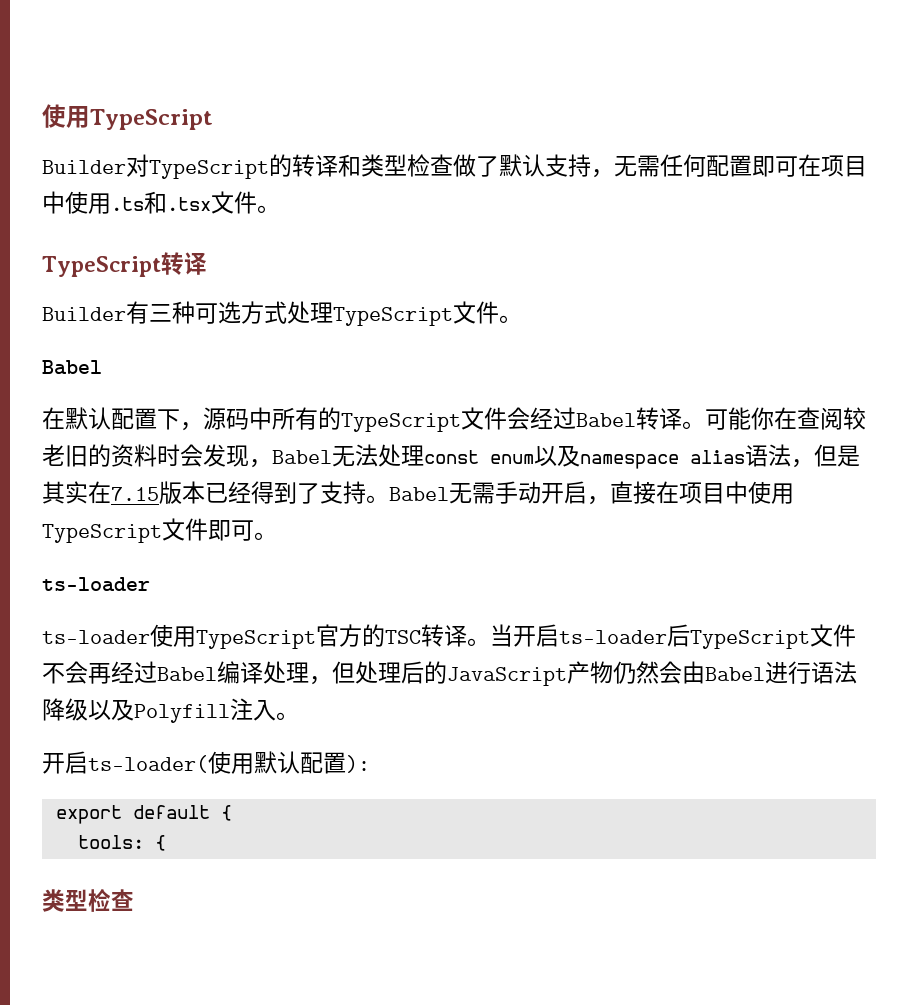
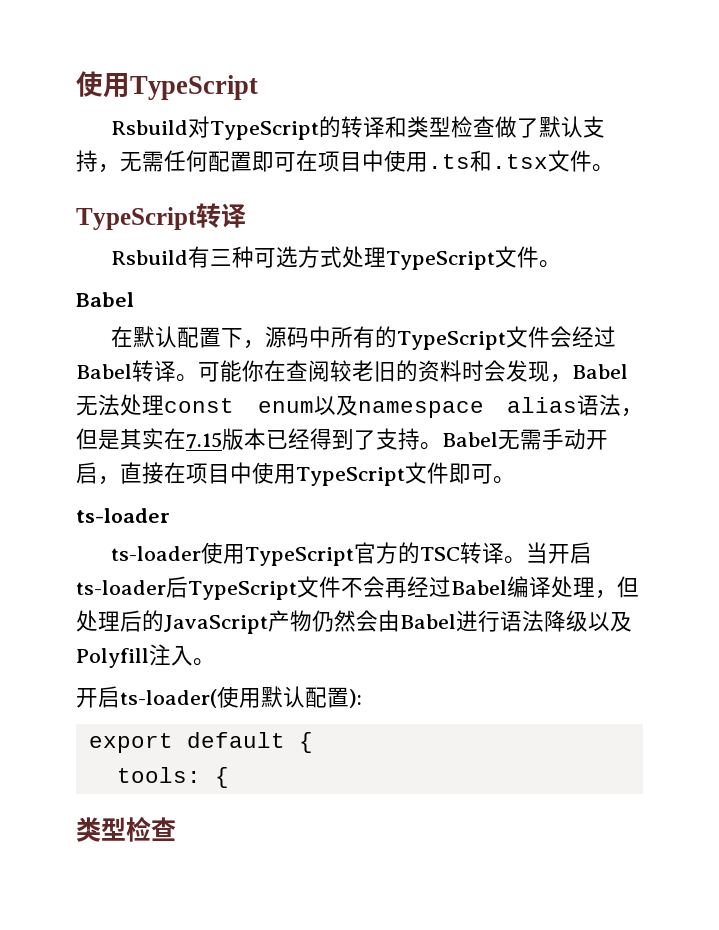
- Builder对TypeScript的转译和类型检查做了默认支持，无需任何配置即可在项目中使用.ts和.tsx文件。
+ Rsbuild对TypeScript的转译和类型检查做了默认支持，无需任何配置即可在项目中使用.ts和.tsx文件。
- Builder有三种可选方式处理TypeScript文件。
+ Rsbuild有三种可选方式处理TypeScript文件。

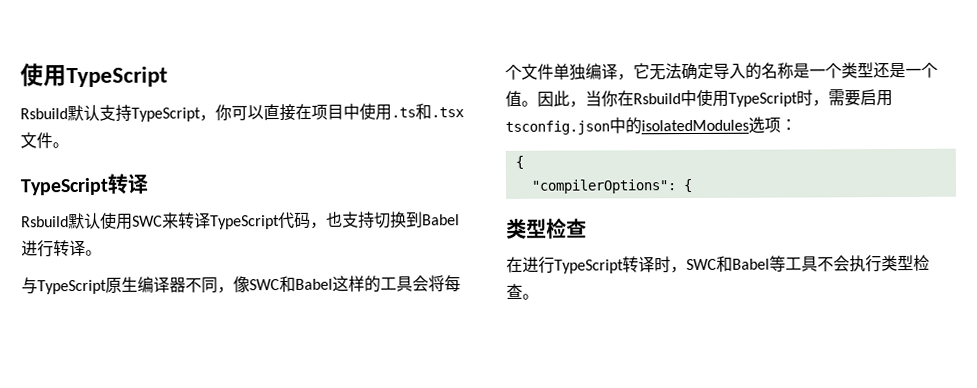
- Rsbuild对TypeScript的转译和类型检查做了默认支持，无需任何配置即可在项目中使用.ts和.tsx文件。
+ Rsbuild默认支持TypeScript，你可以直接在项目中使用.ts和.tsx文件。
- Rsbuild有三种可选方式处理TypeScript文件。
- Babel
- 在默认配置下，源码中所有的TypeScript文件会经过Babel转译。可能你在查阅较老旧的资料时会发现，Babel无法处理const enum以及namespace alias语法，但是其实在7.15版本已经得到了支持。Babel无需手动开启，直接在项目中使用TypeScript文件即可。
- ts-loader
- ts-loader使用TypeScript官方的TSC转译。当开启ts-loader后TypeScript文件不会再经过Babel编译处理，但处理后的JavaScript产物仍然会由Babel进行语法降级以及Polyfill注入。
- 开启ts-loader(使用默认配置):
- export default {
- tools: {
+ Rsbuild默认使用SWC来转译TypeScript代码，也支持切换到Babel进行转译。
+ 与TypeScript原生编译器不同，像SWC和Babel这样的工具会将每个文件单独编译，它无法确定导入的名称是一个类型还是一个值。因此，当你在Rsbuild中使用TypeScript时，需要启用tsconfig.json中的isolatedModules选项：
+ {
+ "compilerOptions": {
+ 在进行TypeScript转译时，SWC和Babel等工具不会执行类型检查。

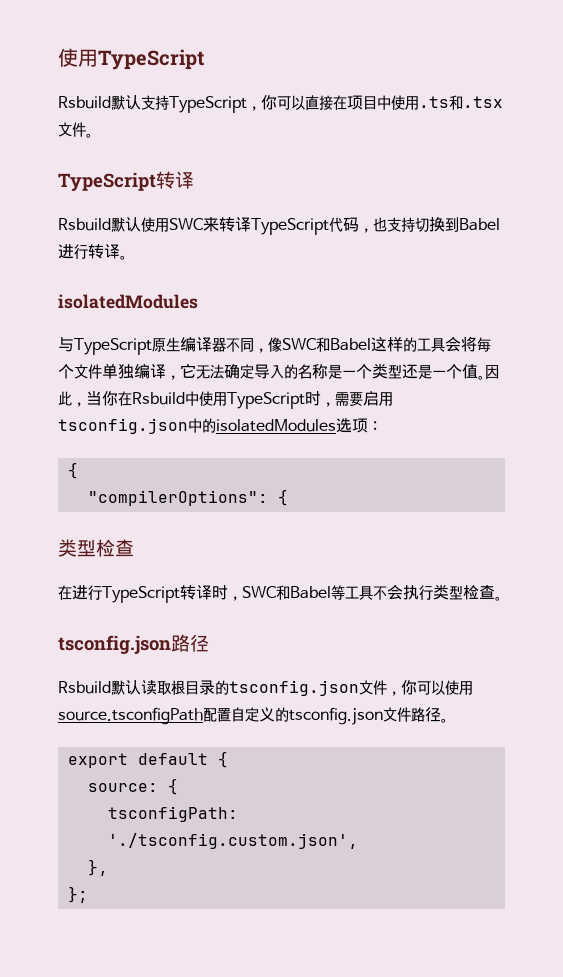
  Rsbuild默认使用SWC来转译TypeScript代码，也支持切换到Babel进行转译。
+ isolatedModules
+ tsconfig.json路径
+ Rsbuild默认读取根目录的tsconfig.json文件，你可以使用source.tsconfigPath配置自定义的tsconfig.json文件路径。
+ export default {
+ source: {
+ tsconfigPath: './tsconfig.custom.json',
+ },
+ };

